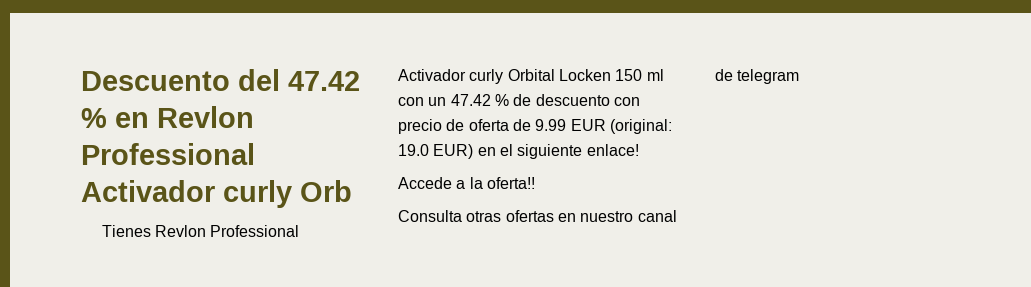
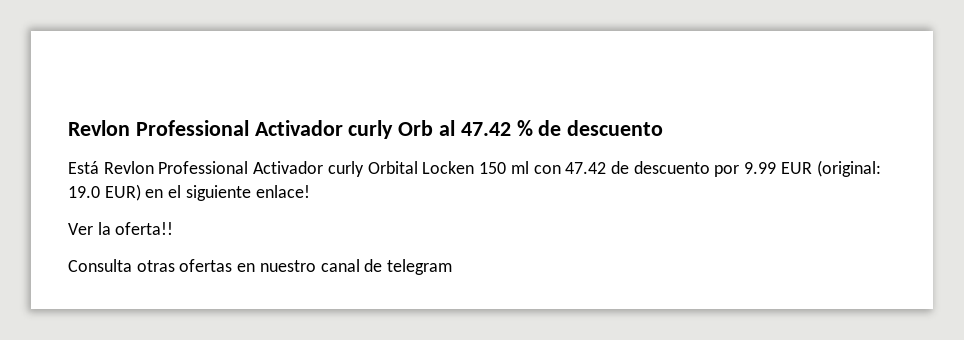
- Descuento del 47.42 % en Revlon Professional Activador curly Orb
- Tienes Revlon Professional Activador curly Orbital Locken 150 ml con un 47.42 % de descuento con precio de oferta de 9.99 EUR (original: 19.0 EUR) en el siguiente enlace!
+ Revlon Professional Activador curly Orb al 47.42 % de descuento
+ Está Revlon Professional Activador curly Orbital Locken 150 ml con 47.42 de descuento por 9.99 EUR (original: 19.0 EUR) en el siguiente enlace!
- Accede a la oferta!!
+ Ver la oferta!!

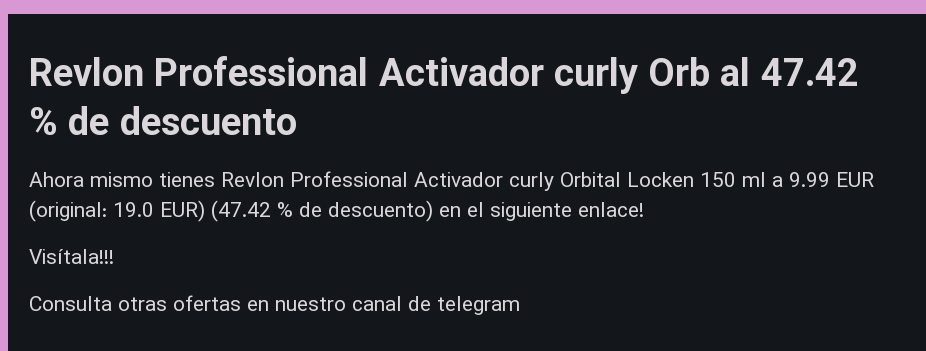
- Está Revlon Professional Activador curly Orbital Locken 150 ml con 47.42 de descuento por 9.99 EUR (original: 19.0 EUR) en el siguiente enlace!
+ Ahora mismo tienes Revlon Professional Activador curly Orbital Locken 150 ml a 9.99 EUR (original: 19.0 EUR) (47.42 % de descuento) en el siguiente enlace!
- Ver la oferta!!
+ Visítala!!!

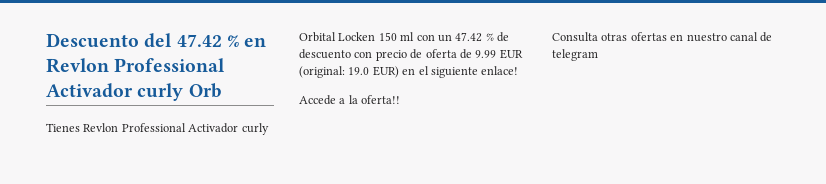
- Revlon Professional Activador curly Orb al 47.42 % de descuento
- Ahora mismo tienes Revlon Professional Activador curly Orbital Locken 150 ml a 9.99 EUR (original: 19.0 EUR) (47.42 % de descuento) en el siguiente enlace!
+ Descuento del 47.42 % en Revlon Professional Activador curly Orb
+ Tienes Revlon Professional Activador curly Orbital Locken 150 ml con un 47.42 % de descuento con precio de oferta de 9.99 EUR (original: 19.0 EUR) en el siguiente enlace!
- Visítala!!!
+ Accede a la oferta!!

